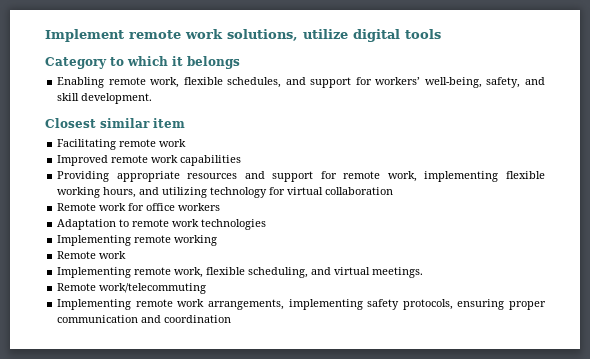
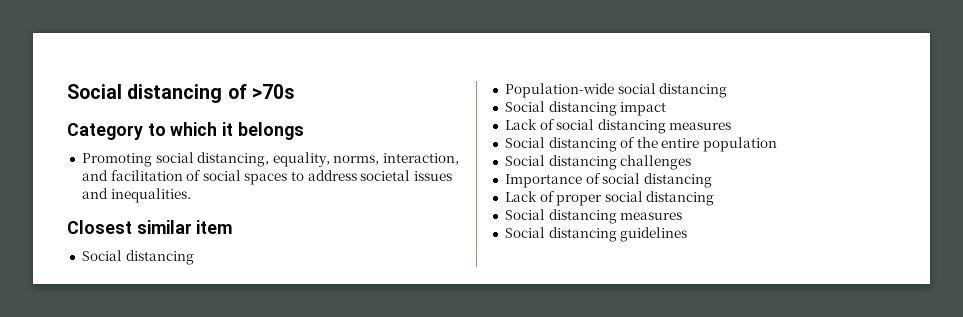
- Implement remote work solutions, utilize digital tools
+ Social distancing of >70s
- Enabling remote work, flexible schedules, and support for workers’ well-being, safety, and skill development.
+ Promoting social distancing, equality, norms, interaction, and facilitation of social spaces to address societal issues and inequalities.
  Closest similar item
- Facilitating remote work
- Improved remote work capabilities
- Providing appropriate resources and support for remote work, implementing flexible working hours, and utilizing technology for virtual collaboration
- Remote work for office workers
- Adaptation to remote work technologies
- Implementing remote working
- Remote work
- Implementing remote work, flexible scheduling, and virtual meetings.
- Remote work/telecommuting
- Implementing remote work arrangements, implementing safety protocols, ensuring proper communication and coordination
+ Social distancing
+ Population-wide social distancing
+ Social distancing impact
+ Lack of social distancing measures
+ Social distancing of the entire population
+ Social distancing challenges
+ Importance of social distancing
+ Lack of proper social distancing
+ Social distancing measures
+ Social distancing guidelines

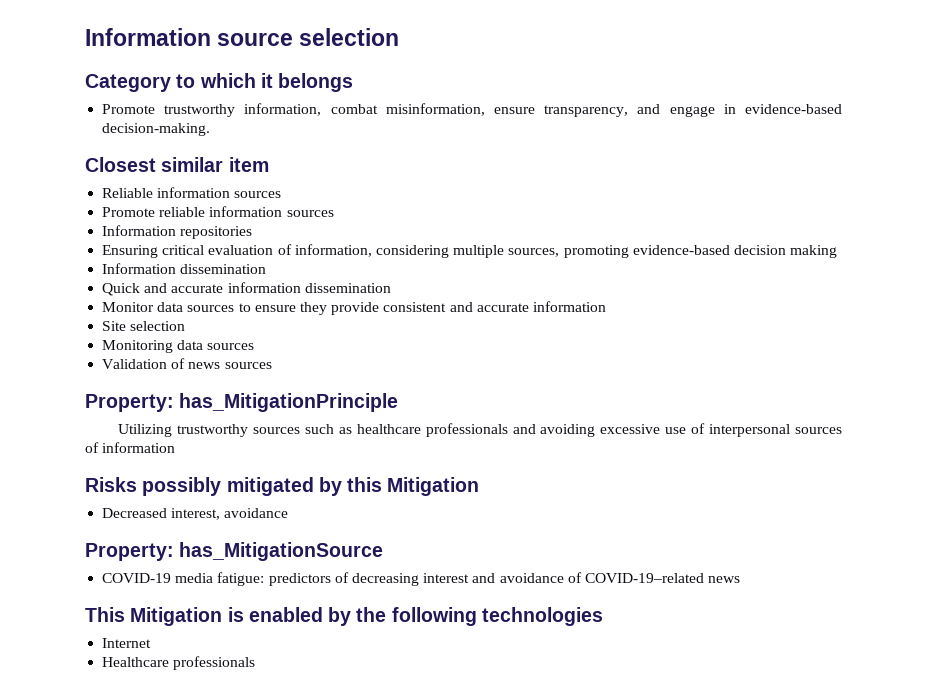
- Social distancing of >70s
+ Information source selection
- Promoting social distancing, equality, norms, interaction, and facilitation of social spaces to address societal issues and inequalities.
+ Promote trustworthy information, combat misinformation, ensure transparency, and engage in evidence-based decision-making.
  Closest similar item
- Social distancing
- Population-wide social distancing
- Social distancing impact
- Lack of social distancing measures
- Social distancing of the entire population
- Social distancing challenges
- Importance of social distancing
- Lack of proper social distancing
- Social distancing measures
- Social distancing guidelines
+ Reliable information sources
+ Promote reliable information sources
+ Information repositories
+ Ensuring critical evaluation of information, considering multiple sources, promoting evidence-based decision making
+ Information dissemination
+ Quick and accurate information dissemination
+ Monitor data sources to ensure they provide consistent and accurate information
+ Site selection
+ Monitoring data sources
+ Validation of news sources
+ Property: has_MitigationPrinciple
+ Utilizing trustworthy sources such as healthcare professionals and avoiding excessive use of interpersonal sources of information
+ Risks possibly mitigated by this Mitigation
+ Decreased interest, avoidance
+ Property: has_MitigationSource
+ COVID-19 media fatigue: predictors of decreasing interest and avoidance of COVID-19–related news
+ This Mitigation is enabled by the following technologies
+ Internet
+ Healthcare professionals

